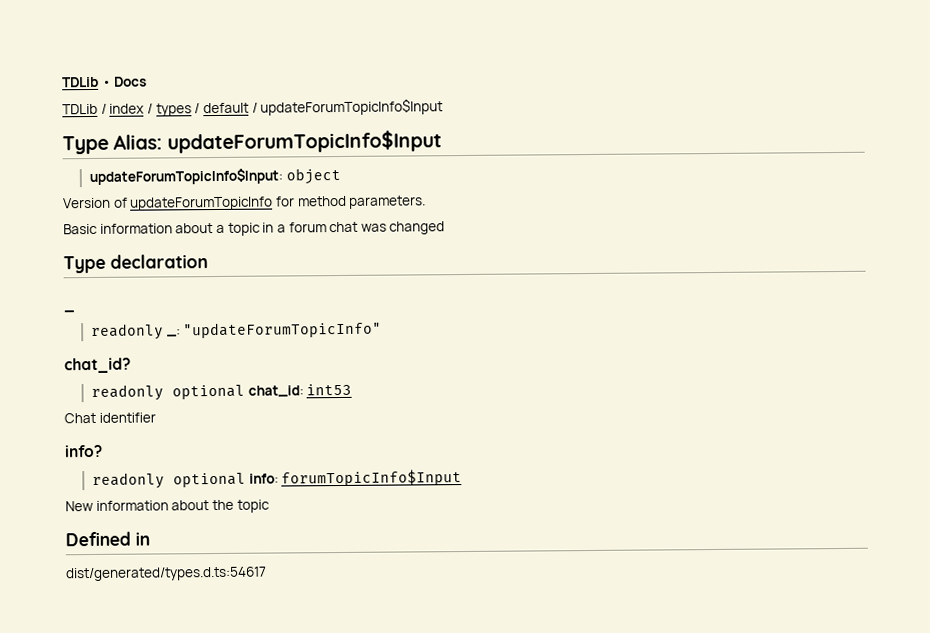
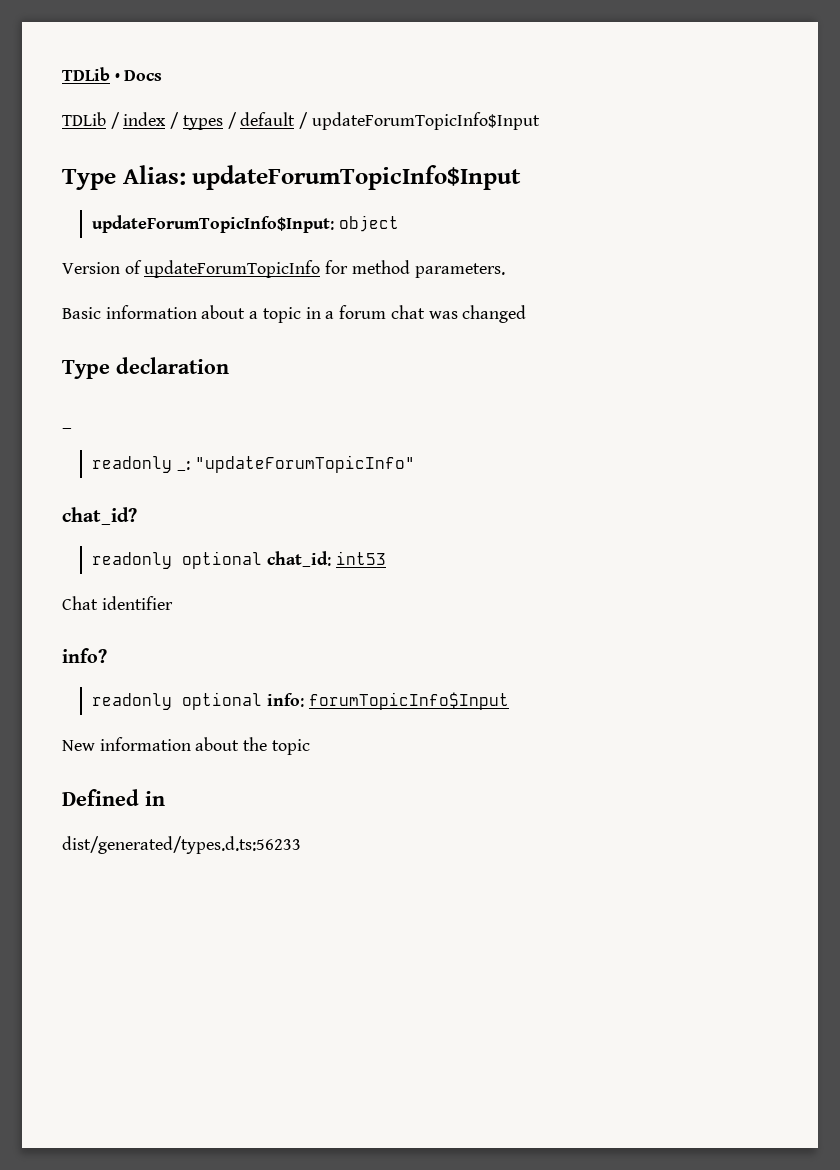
- dist/generated/types.d.ts:54617
+ dist/generated/types.d.ts:56233

